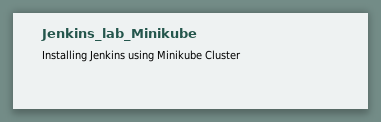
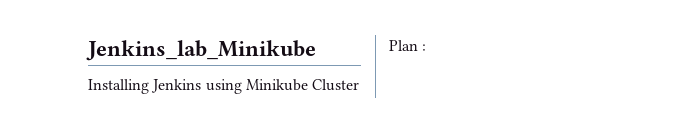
- Installing Jenkins using Minikube Cluster
+ Installing Jenkins using Minikube Cluster Plan :

